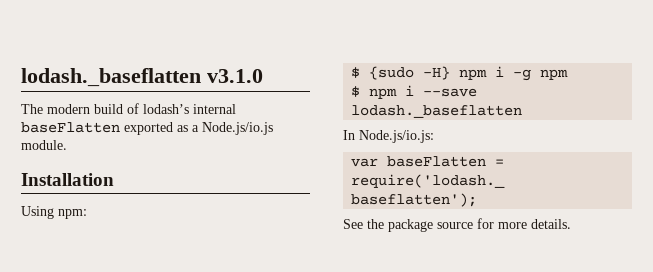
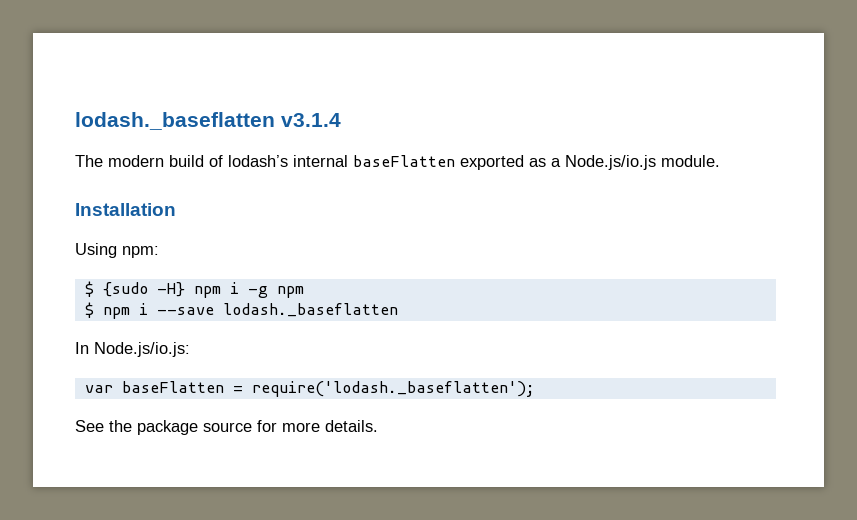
- lodash._baseflatten v3.1.0
+ lodash._baseflatten v3.1.4

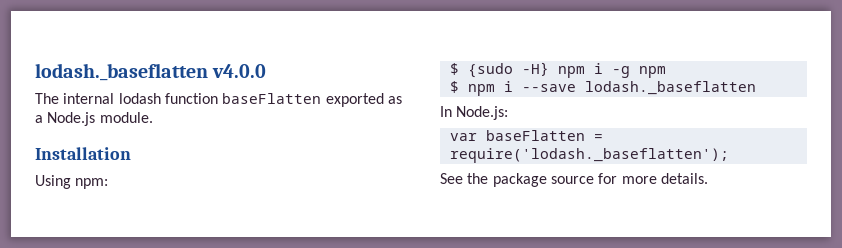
- lodash._baseflatten v3.1.4
+ lodash._baseflatten v4.0.0
- The modern build of lodash’s internal baseFlatten exported as a Node.js/io.js module.
+ The internal lodash function baseFlatten exported as a Node.js module.
- In Node.js/io.js:
+ In Node.js:

